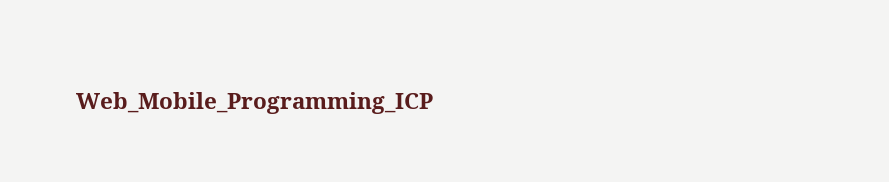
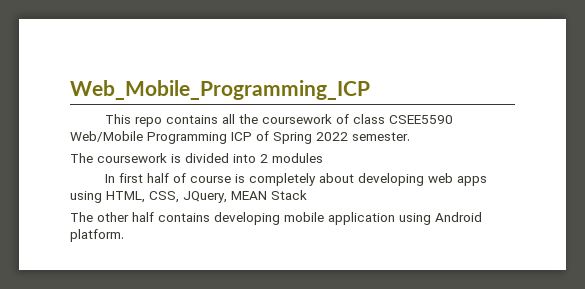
+ This repo contains all the coursework of class CSEE5590 Web/Mobile Programming ICP of Spring 2022 semester.
+ The coursework is divided into 2 modules
+ In first half of course is completely about developing web apps using HTML, CSS, JQuery, MEAN Stack
+ The other half contains developing mobile application using Android platform.

